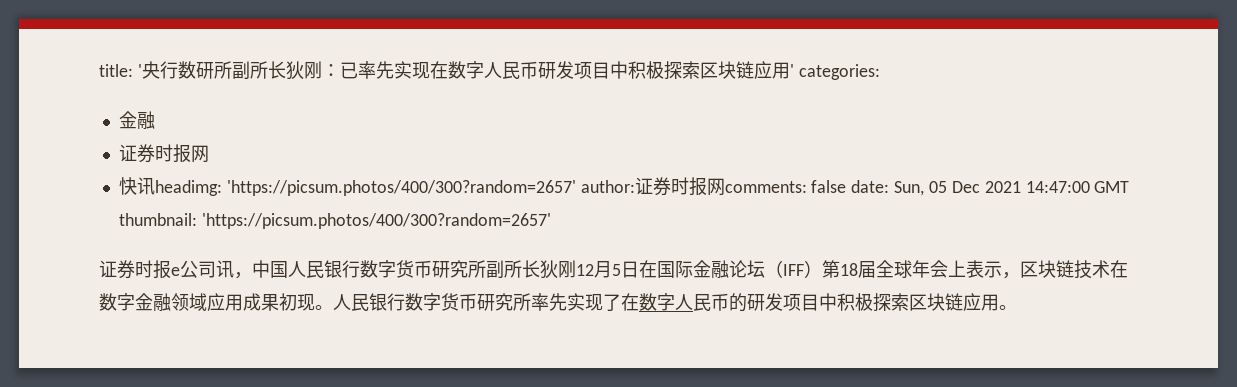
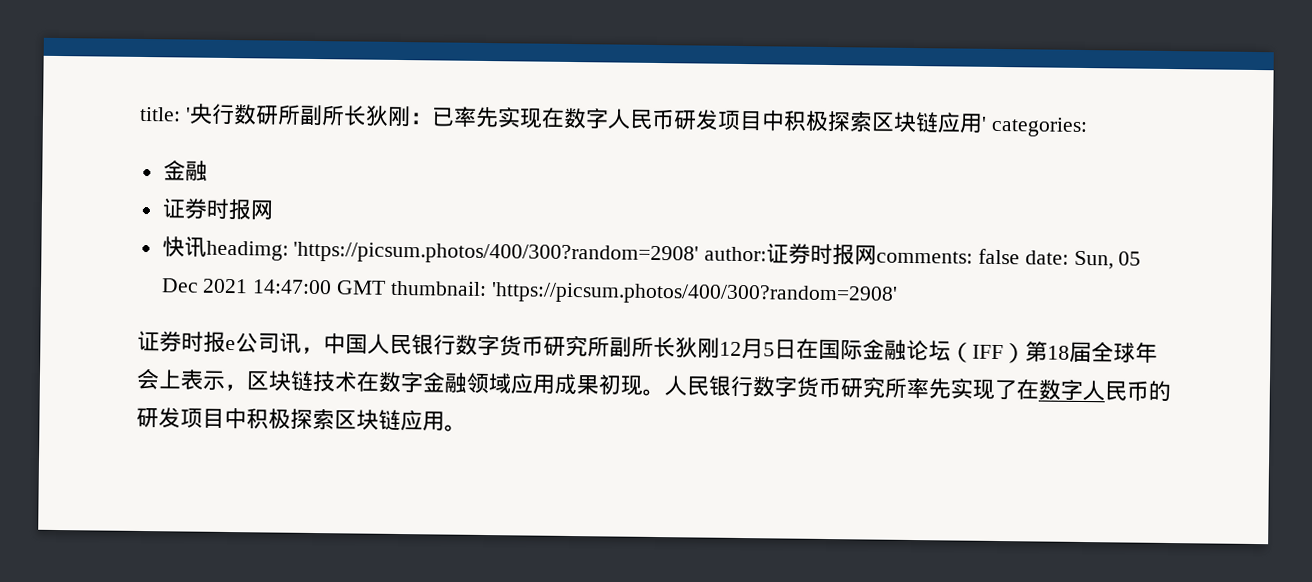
- 快讯headimg: 'https://picsum.photos/400/300?random=2657' author:证券时报网comments: false date: Sun, 05 Dec 2021 14:47:00 GMT thumbnail: 'https://picsum.photos/400/300?random=2657'
+ 快讯headimg: 'https://picsum.photos/400/300?random=2908' author:证券时报网comments: false date: Sun, 05 Dec 2021 14:47:00 GMT thumbnail: 'https://picsum.photos/400/300?random=2908'

